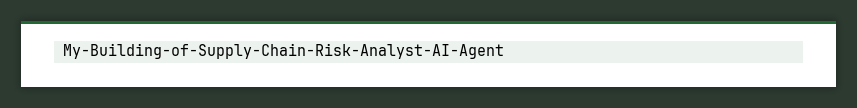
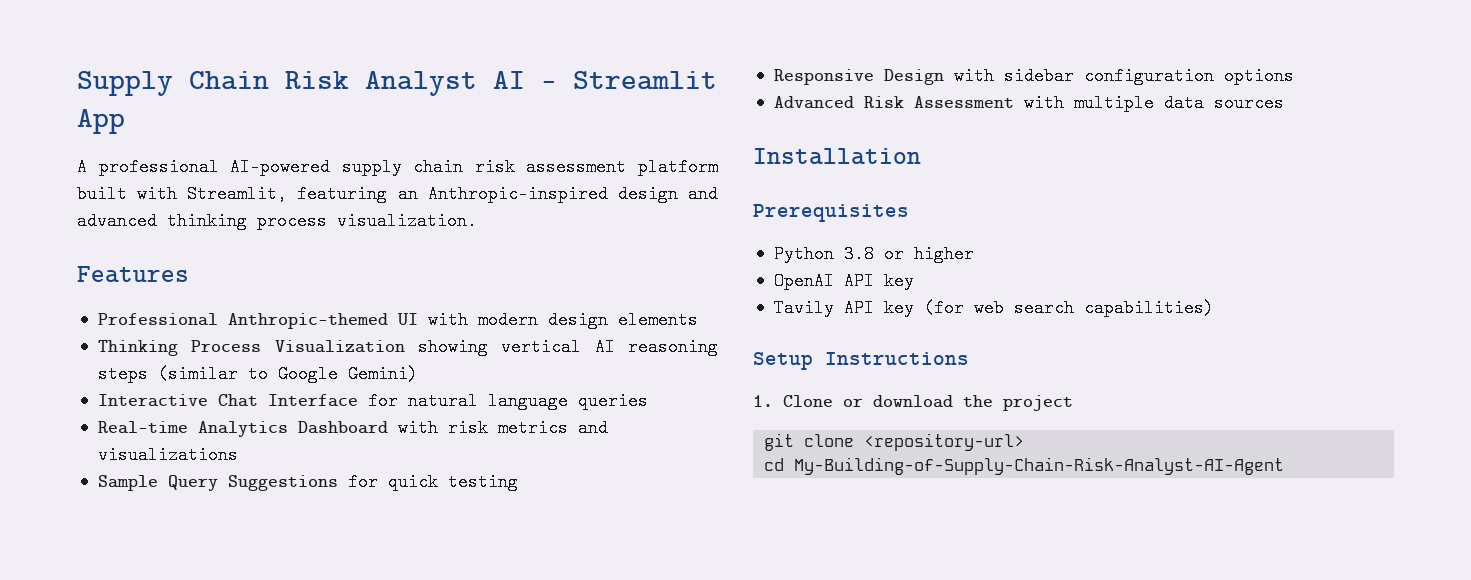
- My-Building-of-Supply-Chain-Risk-Analyst-AI-Agent
+ Supply Chain Risk Analyst AI - Streamlit App
+ A professional AI-powered supply chain risk assessment platform built with Streamlit, featuring an Anthropic-inspired design and advanced thinking process visualization.
+ Features
+ Professional Anthropic-themed UI with modern design elements
+ Thinking Process Visualization showing vertical AI reasoning steps (similar to Google Gemini)
+ Interactive Chat Interface for natural language queries
+ Real-time Analytics Dashboard with risk metrics and visualizations
+ Sample Query Suggestions for quick testing
+ Responsive Design with sidebar configuration options
+ Advanced Risk Assessment with multiple data sources
+ Installation
+ Prerequisites
+ Python 3.8 or higher
+ OpenAI API key
+ Tavily API key (for web search capabilities)
+ Setup Instructions
+ 1. Clone or download the project
+ git clone <repository-url>
+ cd My-Building-of-Supply-Chain-Risk-Analyst-AI-Agent

